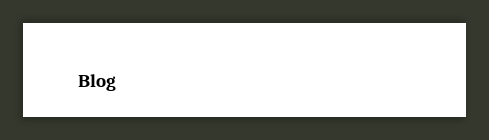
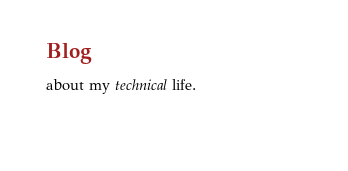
+ about my technical life.

